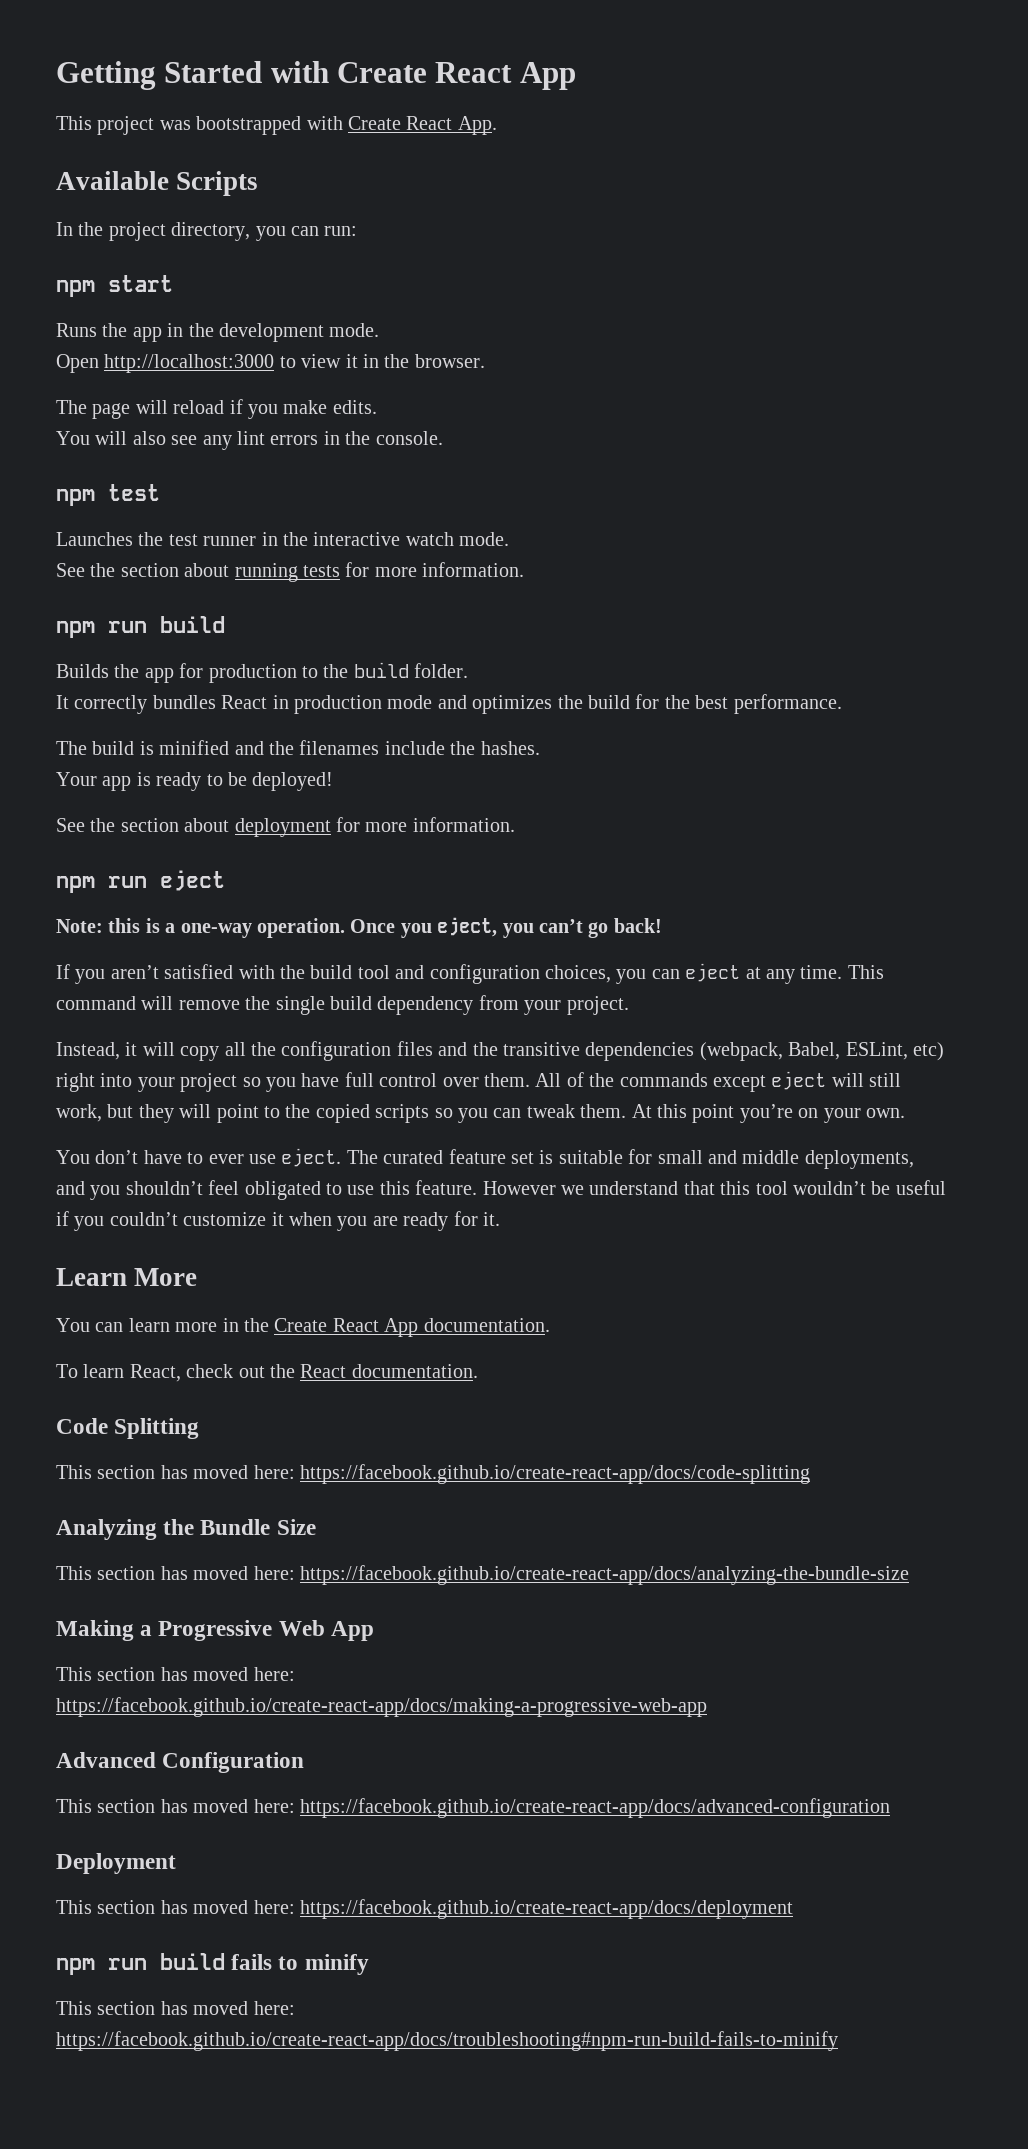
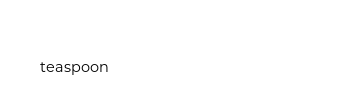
- Getting Started with Create React App
- This project was bootstrapped with Create React App.
- Available Scripts
- In the project directory, you can run:
- npm start
- Runs the app in the development mode.
- Open http://localhost:3000 to view it in the browser.
- The page will reload if you make edits.
- You will also see any lint errors in the console.
- npm test
- Launches the test runner in the interactive watch mode.
- See the section about running tests for more information.
- npm run build
- Builds the app for production to the build folder.
- It correctly bundles React in production mode and optimizes the build for the best performance.
- The build is minified and the filenames include the hashes.
- Your app is ready to be deployed!
- See the section about deployment for more information.
- npm run eject
- Note: this is a one-way operation. Once you eject, you can’t go back!
- If you aren’t satisfied with the build tool and configuration choices, you can eject at any time. This command will remove the single build dependency from your project.
- Instead, it will copy all the configuration files and the transitive dependencies (webpack, Babel, ESLint, etc) right into your project so you have full control over them. All of the commands except eject will still work, but they will point to the copied scripts so you can tweak them. At this point you’re on your own.
- You don’t have to ever use eject. The curated feature set is suitable for small and middle deployments, and you shouldn’t feel obligated to use this feature. However we understand that this tool wouldn’t be useful if you couldn’t customize it when you are ready for it.
- Learn More
- You can learn more in the Create React App documentation.
- To learn React, check out the React documentation.
- Code Splitting
- This section has moved here: https://facebook.github.io/create-react-app/docs/code-splitting
- Analyzing the Bundle Size
- This section has moved here: https://facebook.github.io/create-react-app/docs/analyzing-the-bundle-size
- Making a Progressive Web App
- This section has moved here: https://facebook.github.io/create-react-app/docs/making-a-progressive-web-app
- Advanced Configuration
- This section has moved here: https://facebook.github.io/create-react-app/docs/advanced-configuration
- Deployment
- This section has moved here: https://facebook.github.io/create-react-app/docs/deployment
- npm run build fails to minify
- This section has moved here: https://facebook.github.io/create-react-app/docs/troubleshooting#npm-run-build-fails-to-minify
+ teaspoon

